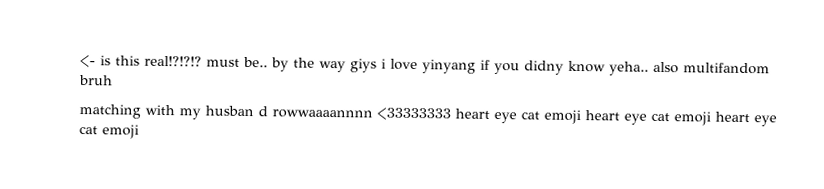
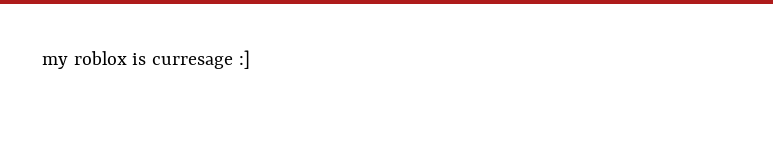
- <- is this real!?!?!? must be.. by the way giys i love yinyang if you didny know yeha.. also multifandom bruh
- matching with my husban d rowwaaaannnn <33333333 heart eye cat emoji heart eye cat emoji heart eye cat emoji
+ my roblox is curresage :]

